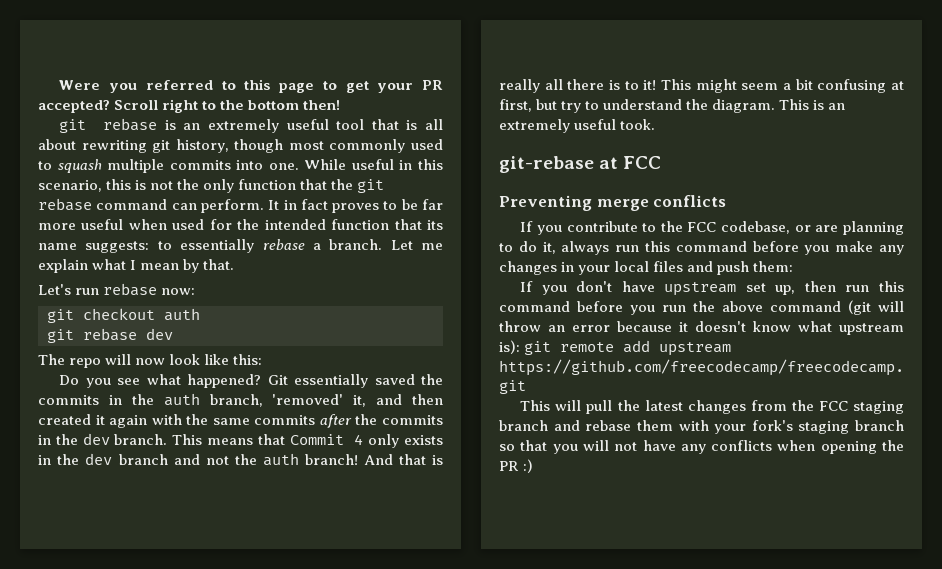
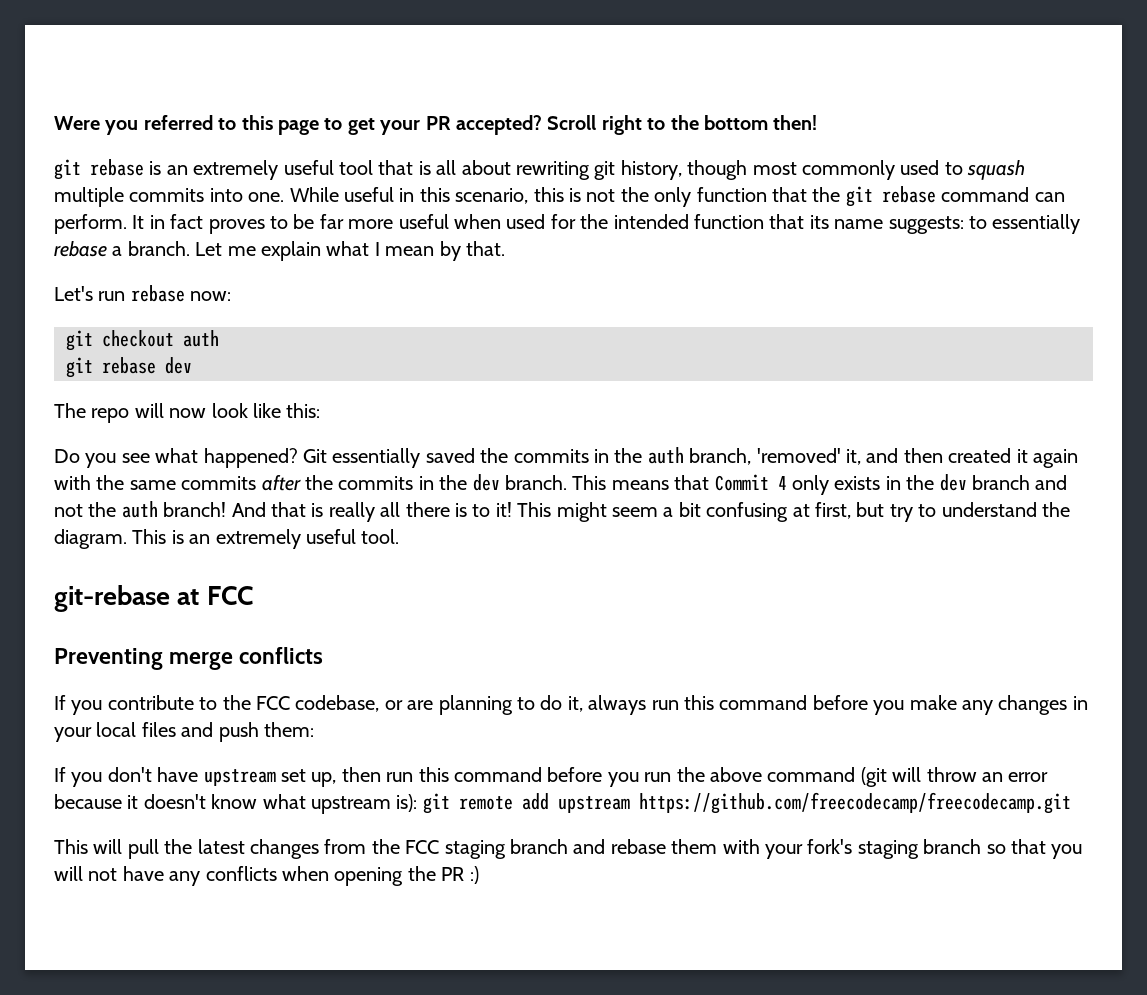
- This is an extremely useful took.
+ This is an extremely useful tool.

